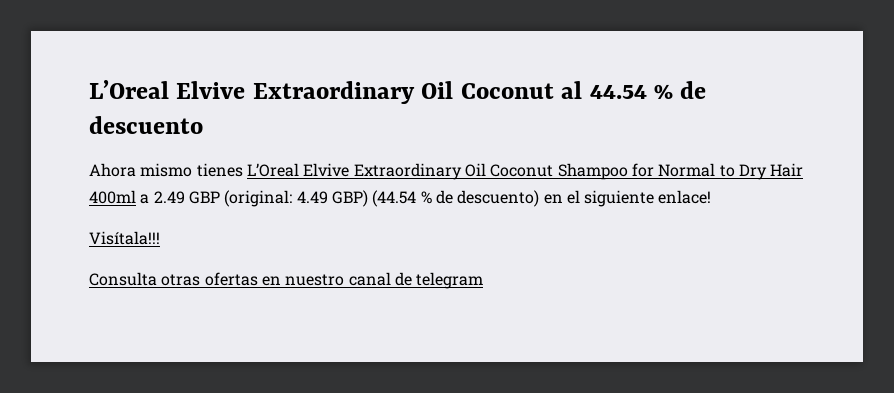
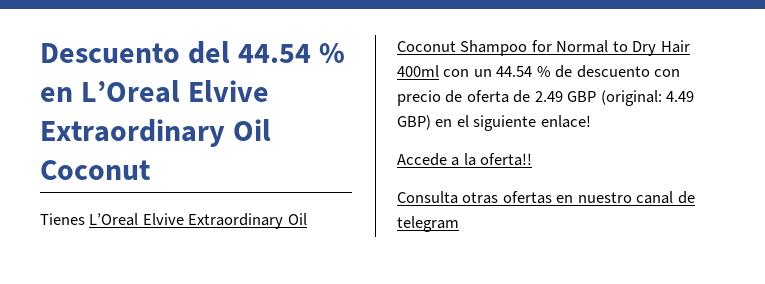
- L’Oreal Elvive Extraordinary Oil Coconut al 44.54 % de descuento
- Ahora mismo tienes L’Oreal Elvive Extraordinary Oil Coconut Shampoo for Normal to Dry Hair 400ml a 2.49 GBP (original: 4.49 GBP) (44.54 % de descuento) en el siguiente enlace!
+ Descuento del 44.54 % en L’Oreal Elvive Extraordinary Oil Coconut
+ Tienes L’Oreal Elvive Extraordinary Oil Coconut Shampoo for Normal to Dry Hair 400ml con un 44.54 % de descuento con precio de oferta de 2.49 GBP (original: 4.49 GBP) en el siguiente enlace!
- Visítala!!!
+ Accede a la oferta!!

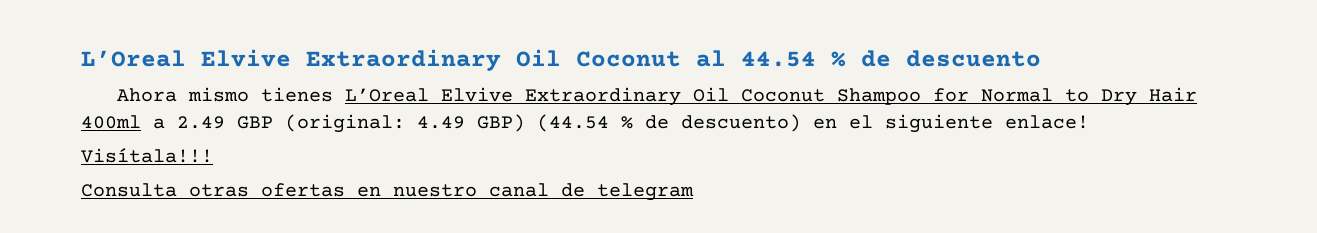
- Descuento del 44.54 % en L’Oreal Elvive Extraordinary Oil Coconut
- Tienes L’Oreal Elvive Extraordinary Oil Coconut Shampoo for Normal to Dry Hair 400ml con un 44.54 % de descuento con precio de oferta de 2.49 GBP (original: 4.49 GBP) en el siguiente enlace!
+ L’Oreal Elvive Extraordinary Oil Coconut al 44.54 % de descuento
+ Ahora mismo tienes L’Oreal Elvive Extraordinary Oil Coconut Shampoo for Normal to Dry Hair 400ml a 2.49 GBP (original: 4.49 GBP) (44.54 % de descuento) en el siguiente enlace!
- Accede a la oferta!!
+ Visítala!!!

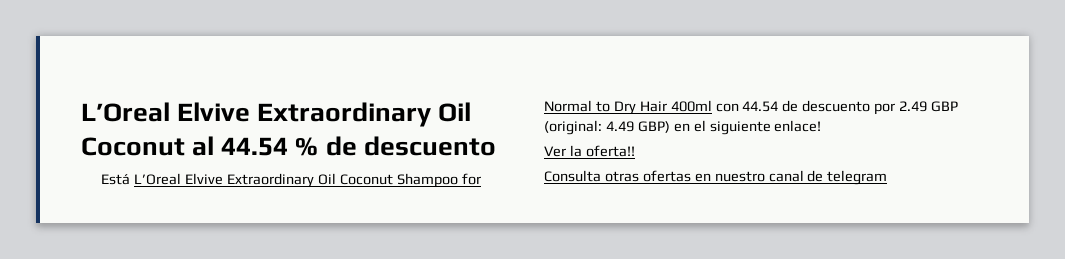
- Ahora mismo tienes L’Oreal Elvive Extraordinary Oil Coconut Shampoo for Normal to Dry Hair 400ml a 2.49 GBP (original: 4.49 GBP) (44.54 % de descuento) en el siguiente enlace!
+ Está L’Oreal Elvive Extraordinary Oil Coconut Shampoo for Normal to Dry Hair 400ml con 44.54 de descuento por 2.49 GBP (original: 4.49 GBP) en el siguiente enlace!
- Visítala!!!
+ Ver la oferta!!

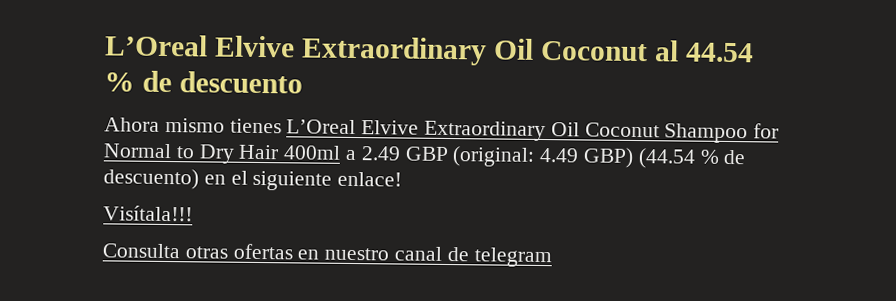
- Está L’Oreal Elvive Extraordinary Oil Coconut Shampoo for Normal to Dry Hair 400ml con 44.54 de descuento por 2.49 GBP (original: 4.49 GBP) en el siguiente enlace!
+ Ahora mismo tienes L’Oreal Elvive Extraordinary Oil Coconut Shampoo for Normal to Dry Hair 400ml a 2.49 GBP (original: 4.49 GBP) (44.54 % de descuento) en el siguiente enlace!
- Ver la oferta!!
+ Visítala!!!

